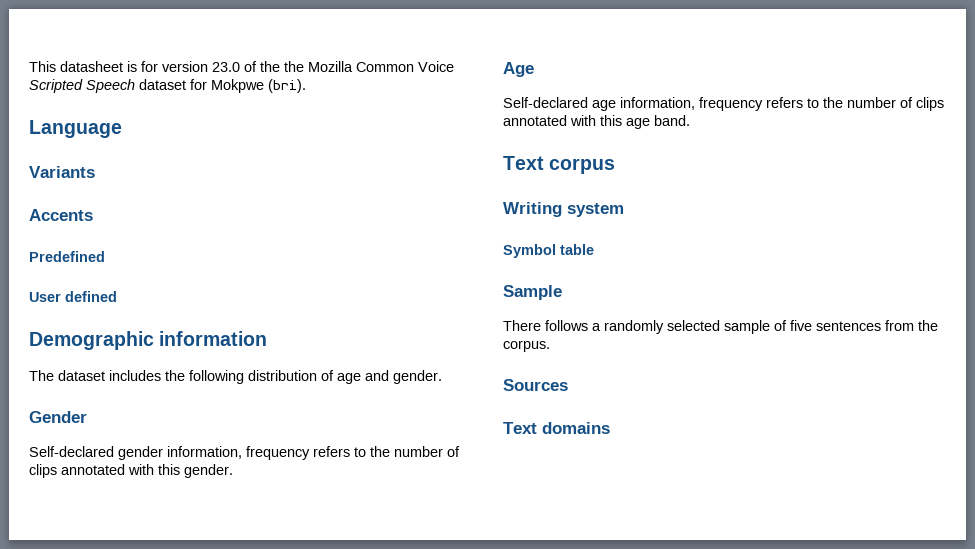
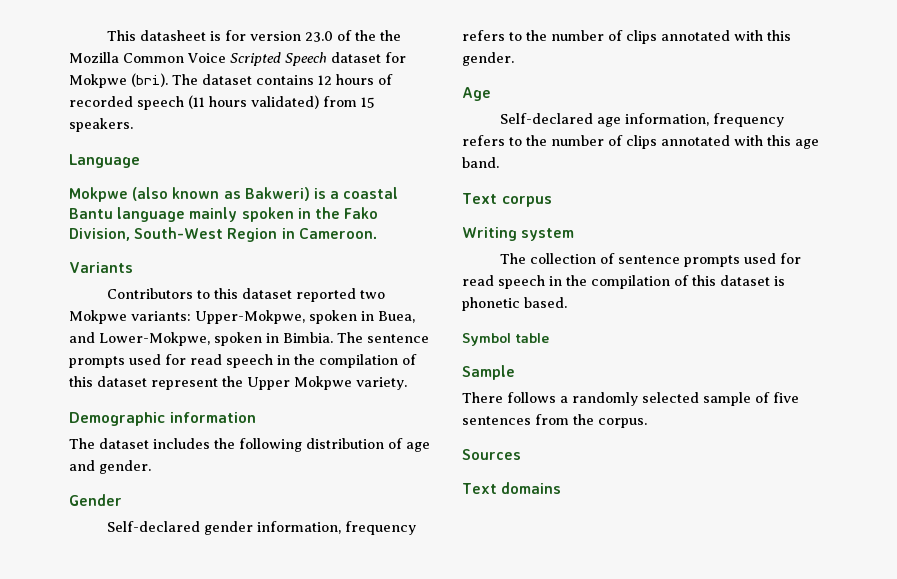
- This datasheet is for version 23.0 of the the Mozilla Common Voice Scripted Speech dataset for Mokpwe (bri).
+ This datasheet is for version 23.0 of the the Mozilla Common Voice Scripted Speech dataset for Mokpwe (bri). The dataset contains 12 hours of recorded speech (11 hours validated) from 15 speakers.
  Language
+ Mokpwe (also known as Bakweri) is a coastal Bantu language mainly spoken in the Fako Division, South-West Region in Cameroon.
  Variants
- Accents
- Predefined
- User defined
+ Contributors to this dataset reported two Mokpwe variants: Upper-Mokpwe, spoken in Buea, and Lower-Mokpwe, spoken in Bimbia. The sentence prompts used for read speech in the compilation of this dataset represent the Upper Mokpwe variety.
+ The collection of sentence prompts used for read speech in the compilation of this dataset is phonetic based.

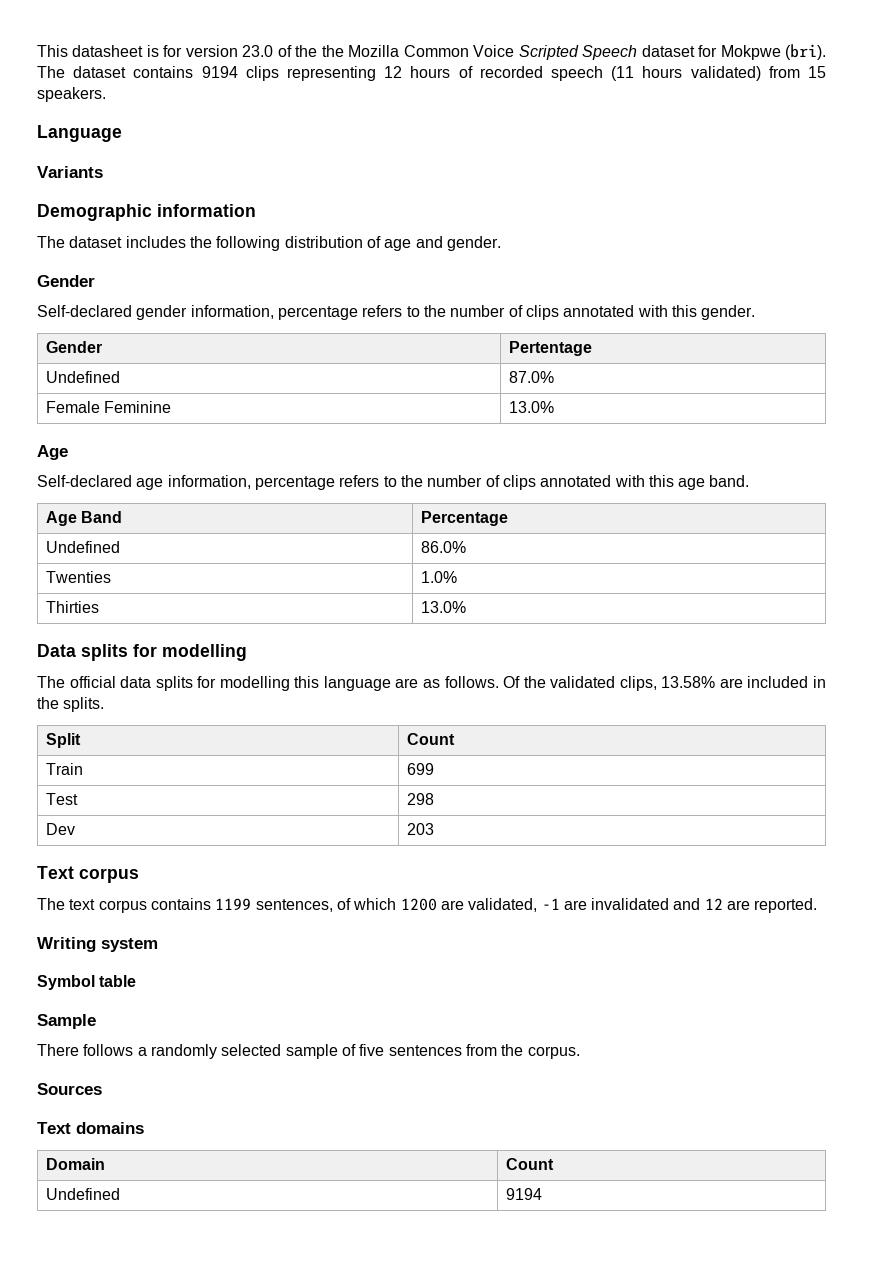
- The dataset contains 12 hours of recorded speech (11 hours validated) from 15 speakers.
+ The dataset contains 9194 clips representing 12 hours of recorded speech (11 hours validated) from 15 speakers.
- Mokpwe (also known as Bakweri) is a coastal Bantu language mainly spoken in the Fako Division, South-West Region in Cameroon.
  Variants
- Contributors to this dataset reported two Mokpwe variants: Upper-Mokpwe, spoken in Buea, and Lower-Mokpwe, spoken in Bimbia. The sentence prompts used for read speech in the compilation of this dataset represent the Upper Mokpwe variety.
- Self-declared gender information, frequency refers to the number of clips annotated with this gender.
+ Self-declared gender information, percentage refers to the number of clips annotated with this gender.
+ Gender | Pertentage
+ Undefined | 87.0%
+ Female Feminine | 13.0%
- Self-declared age information, frequency refers to the number of clips annotated with this age band.
+ Self-declared age information, percentage refers to the number of clips annotated with this age band.
+ Age Band | Percentage
+ Undefined | 86.0%
+ Twenties | 1.0%
+ Thirties | 13.0%
+ Data splits for modelling
+ The official data splits for modelling this language are as follows. Of the validated clips, 13.58% are included in the splits.
+ Split | Count
+ Train | 699
+ Test | 298
+ Dev | 203
  Text corpus
+ The text corpus contains 1199 sentences, of which 1200 are validated, -1 are invalidated and 12 are reported.
  Writing system
- The collection of sentence prompts used for read speech in the compilation of this dataset is phonetic based.
+ Domain | Count
+ Undefined | 9194

